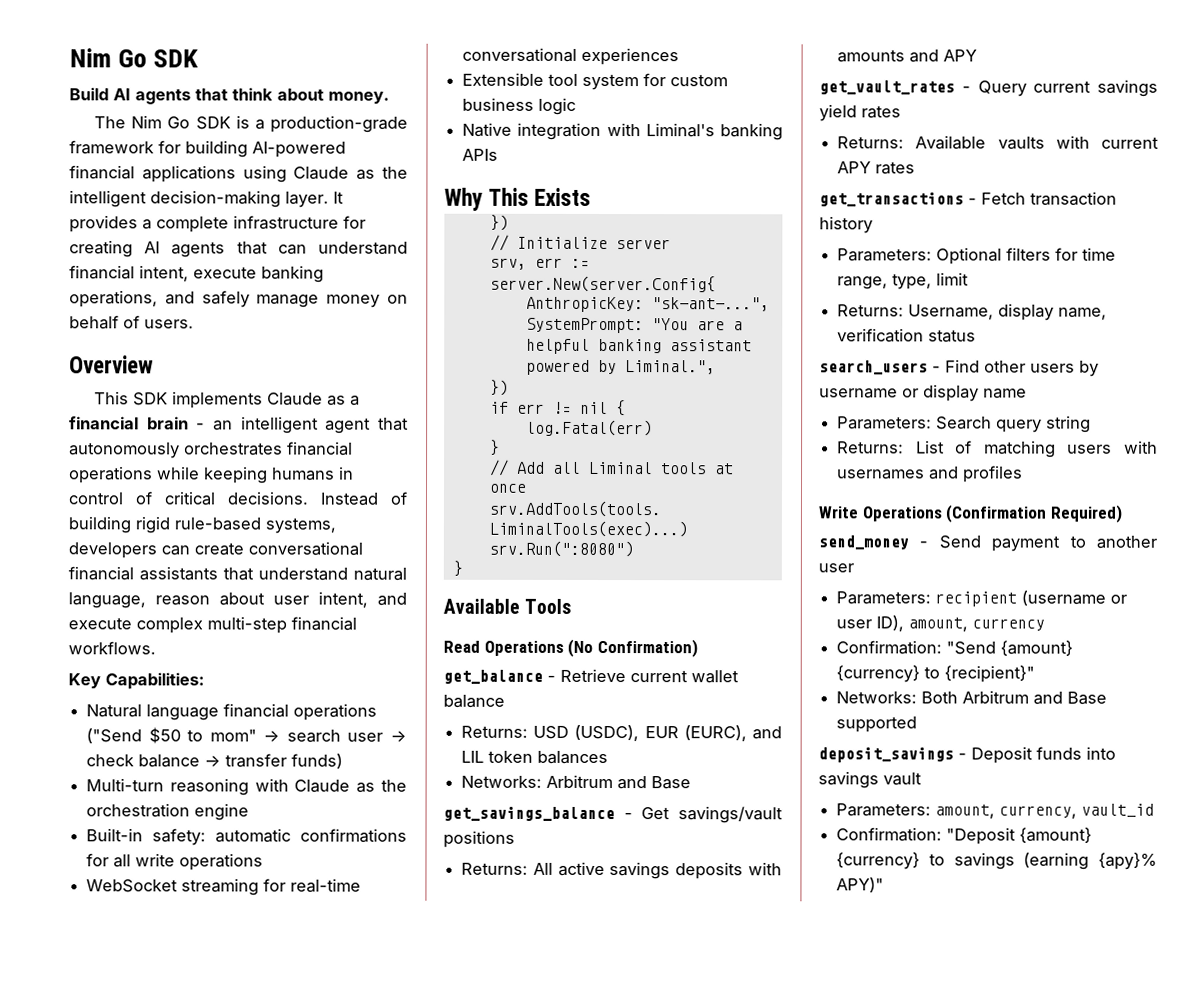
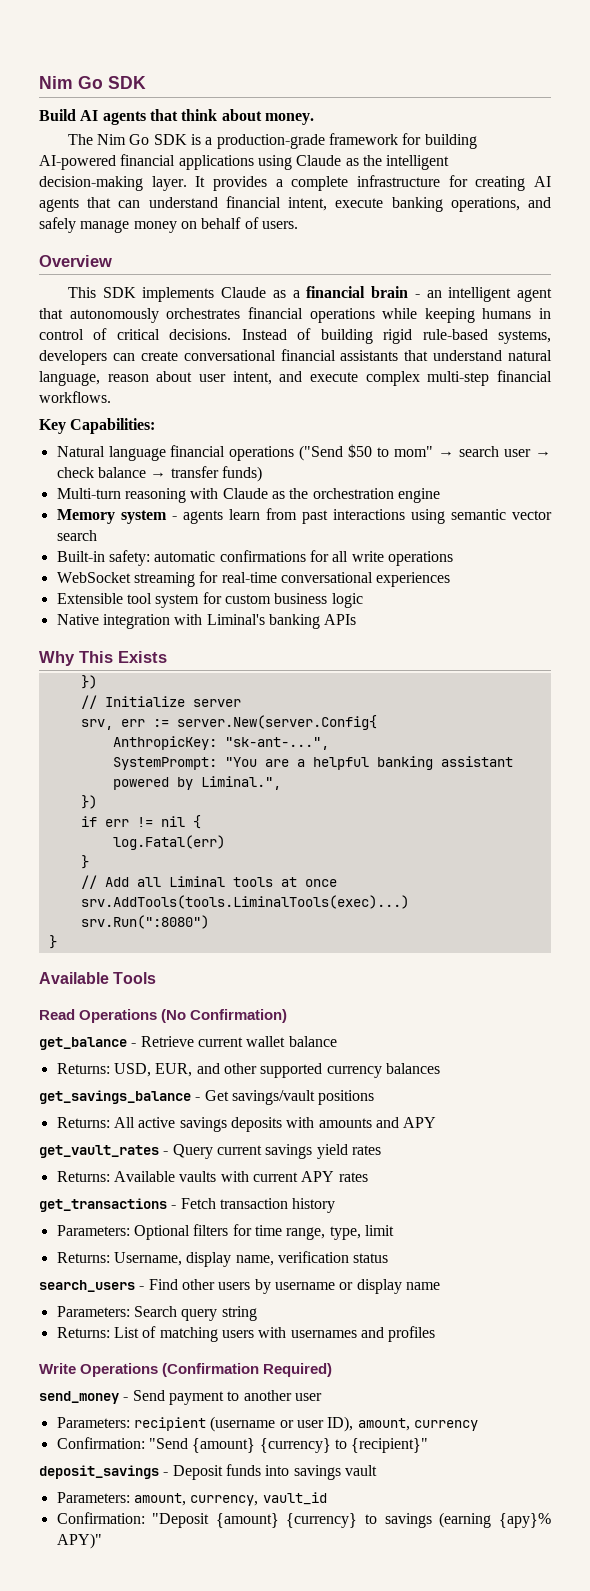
+ Memory system - agents learn from past interactions using semantic vector search
- Returns: USD (USDC), EUR (EURC), and LIL token balances
- Networks: Arbitrum and Base
+ Returns: USD, EUR, and other supported currency balances
- Networks: Both Arbitrum and Base supported

